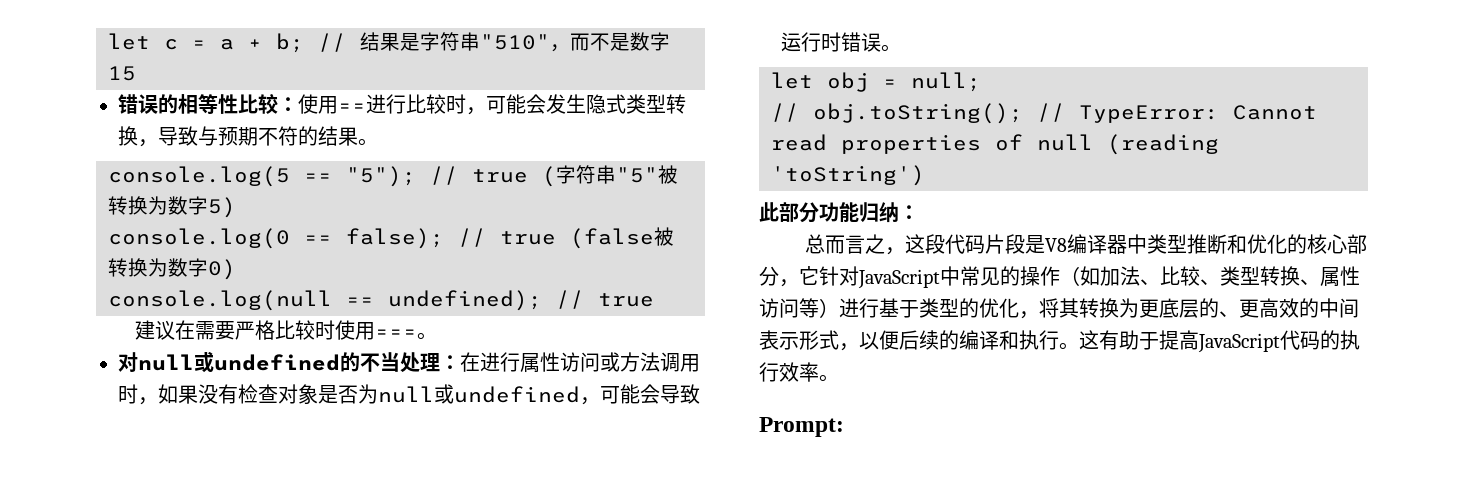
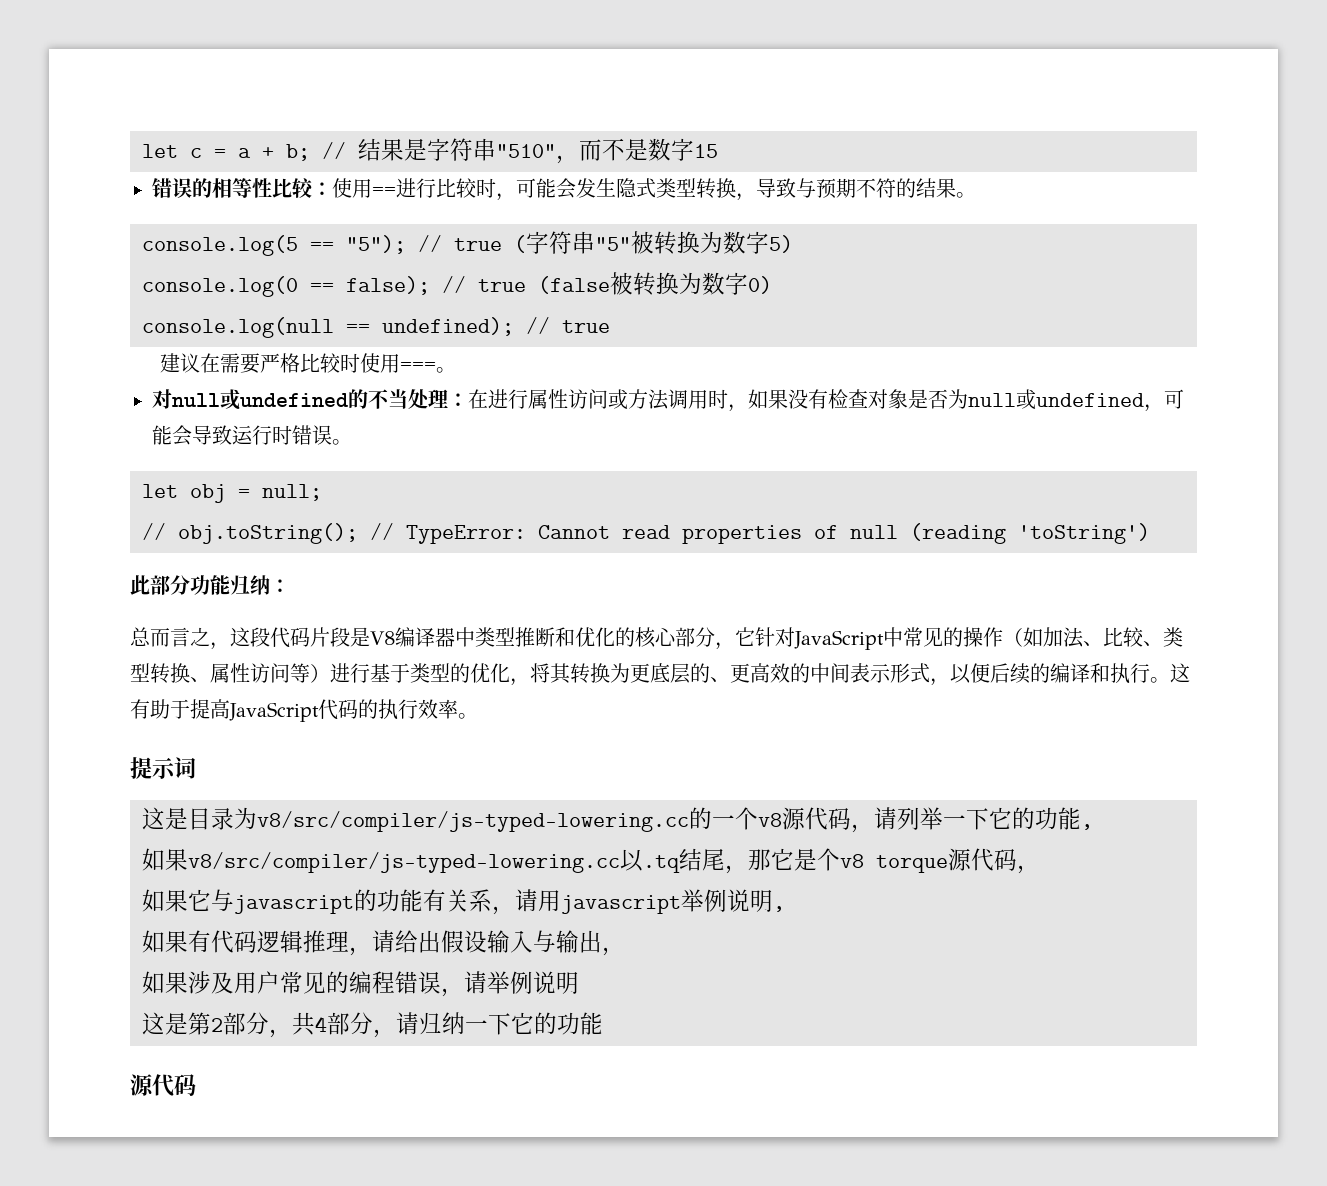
- Prompt:
+ 提示词
+ 这是目录为v8/src/compiler/js-typed-lowering.cc的一个v8源代码，请列举一下它的功能,
+ 如果v8/src/compiler/js-typed-lowering.cc以.tq结尾，那它是个v8 torque源代码，
+ 如果它与javascript的功能有关系，请用javascript举例说明,
+ 如果有代码逻辑推理，请给出假设输入与输出，
+ 如果涉及用户常见的编程错误，请举例说明
+ 这是第2部分，共4部分，请归纳一下它的功能
+ 源代码

